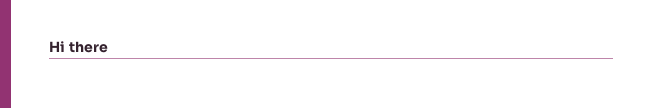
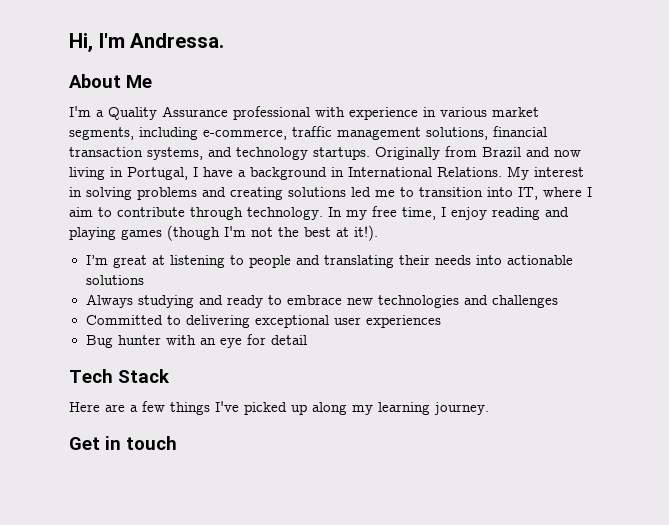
- Hi there
+ Hi, I'm Andressa.
+ About Me
+ I'm a Quality Assurance professional with experience in various market segments, including e-commerce, traffic management solutions, financial transaction systems, and technology startups. Originally from Brazil and now living in Portugal, I have a background in International Relations. My interest in solving problems and creating solutions led me to transition into IT, where I aim to contribute through technology. In my free time, I enjoy reading and playing games (though I'm not the best at it!).
+ I’m great at listening to people and translating their needs into actionable solutions
+ Always studying and ready to embrace new technologies and challenges
+ Committed to delivering exceptional user experiences
+ Bug hunter with an eye for detail
+ Tech Stack
+ Here are a few things I've picked up along my learning journey.
+ Get in touch

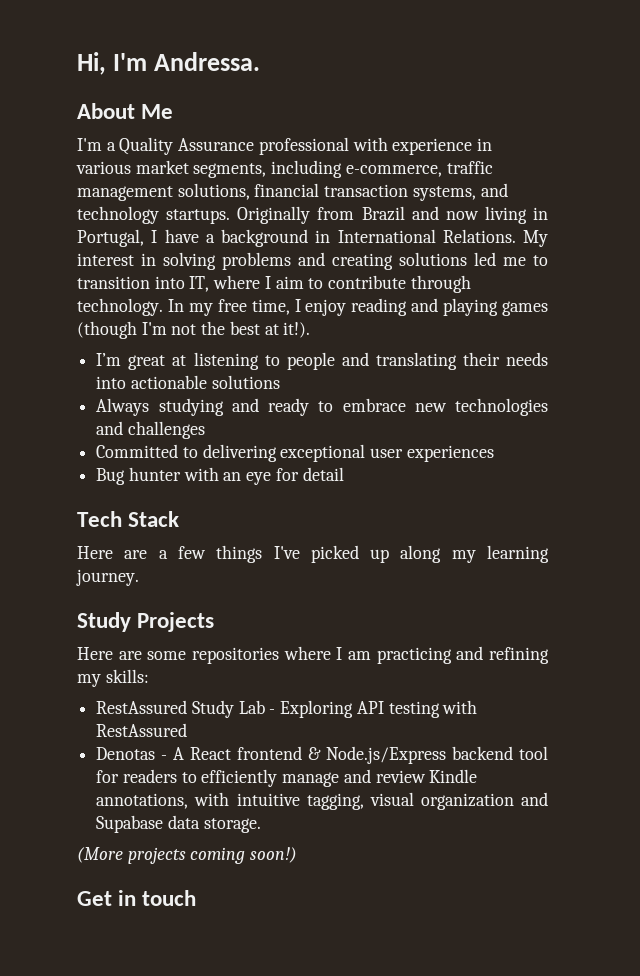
+ Study Projects
+ Here are some repositories where I am practicing and refining my skills:
+ RestAssured Study Lab - Exploring API testing with RestAssured
+ Denotas - A React frontend & Node.js/Express backend tool for readers to efficiently manage and review Kindle annotations, with intuitive tagging, visual organization and Supabase data storage.
+ (More projects coming soon!)

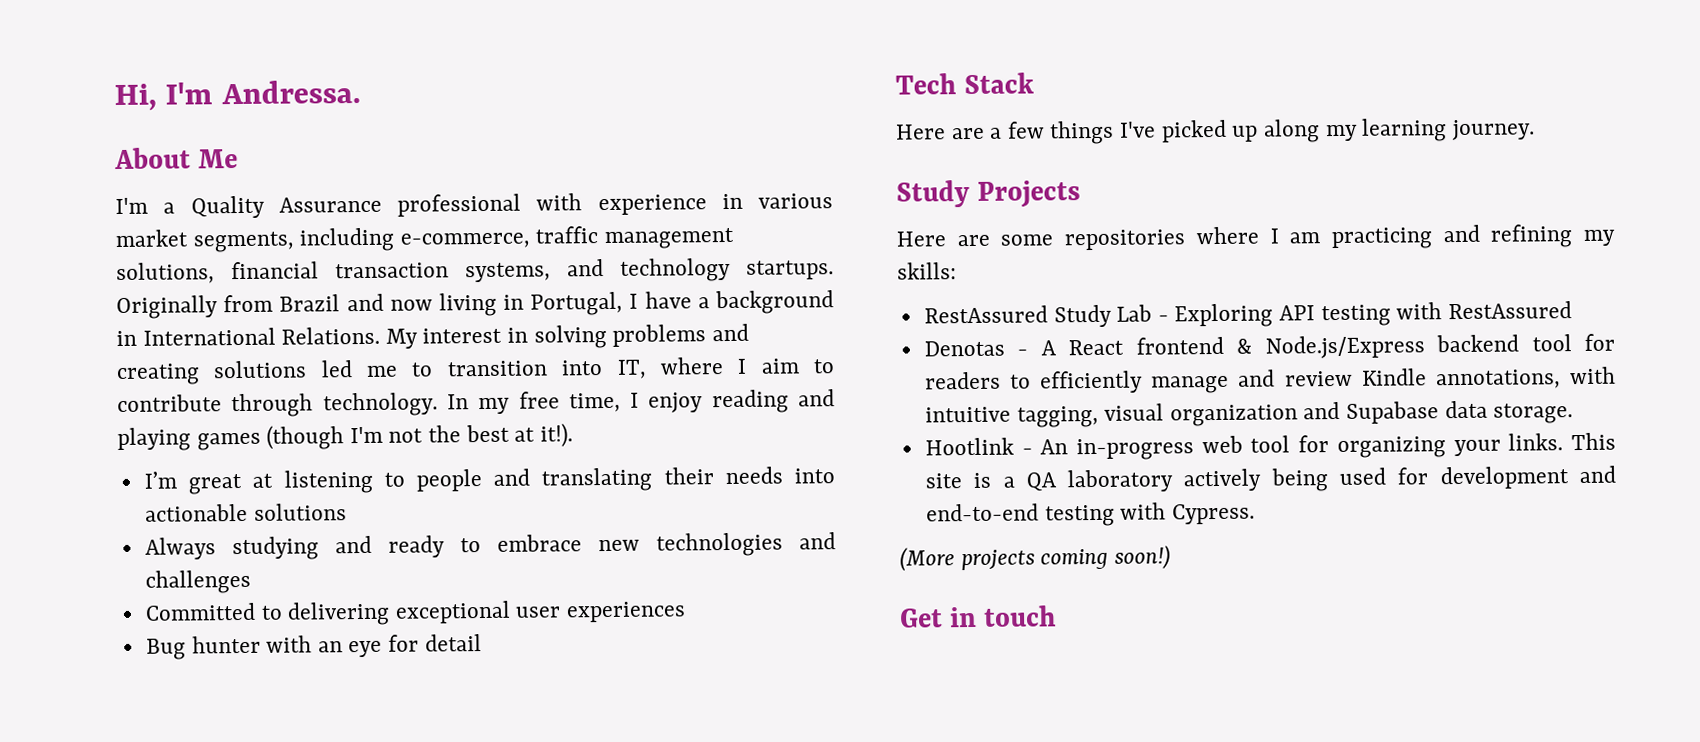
+ Hootlink - An in-progress web tool for organizing your links. This site is a QA laboratory actively being used for development and end-to-end testing with Cypress.

